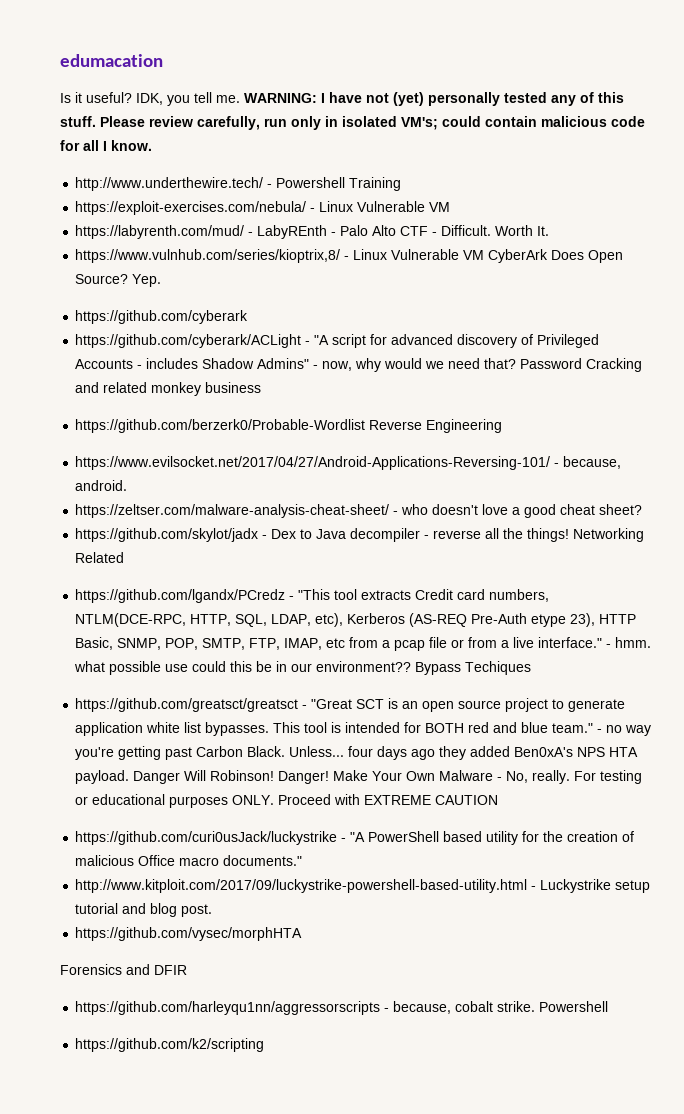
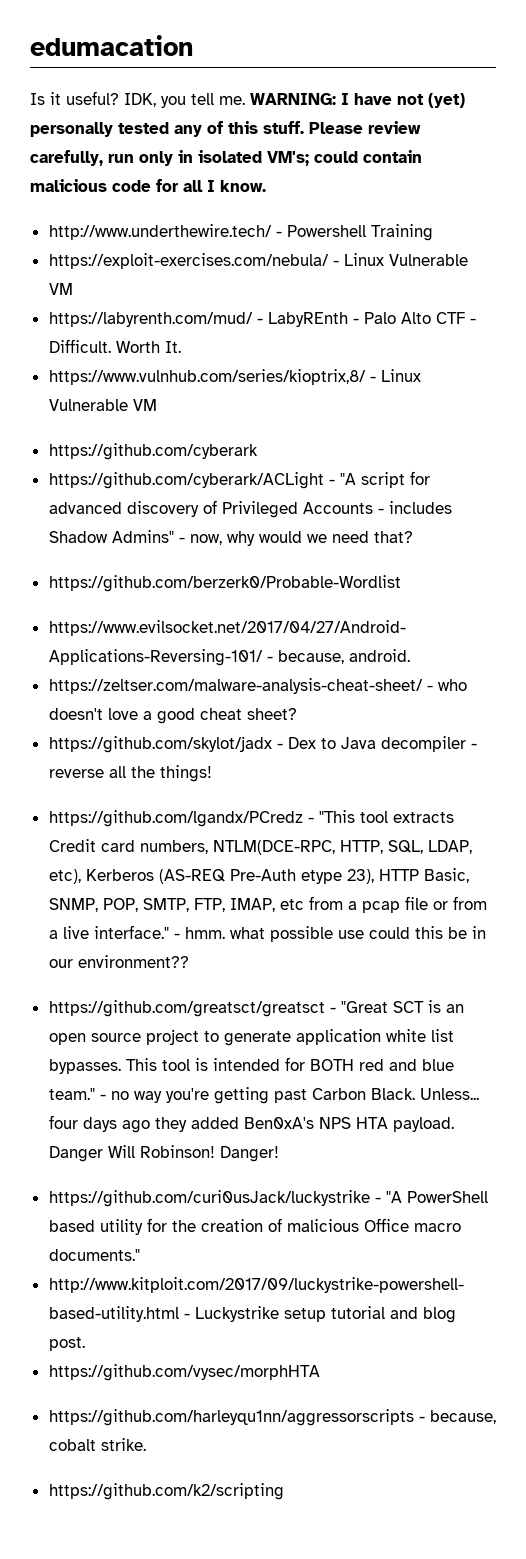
- https://www.vulnhub.com/series/kioptrix,8/ - Linux Vulnerable VM CyberArk Does Open Source? Yep.
+ https://www.vulnhub.com/series/kioptrix,8/ - Linux Vulnerable VM
- Password Cracking and related monkey business
- https://github.com/berzerk0/Probable-Wordlist Reverse Engineering
+ https://github.com/berzerk0/Probable-Wordlist
- Networking Related
- Bypass Techiques
- Make Your Own Malware - No, really. For testing or educational purposes ONLY. Proceed with EXTREME CAUTION
- Forensics and DFIR
- https://github.com/harleyqu1nn/aggressorscripts - because, cobalt strike. Powershell
+ https://github.com/harleyqu1nn/aggressorscripts - because, cobalt strike.

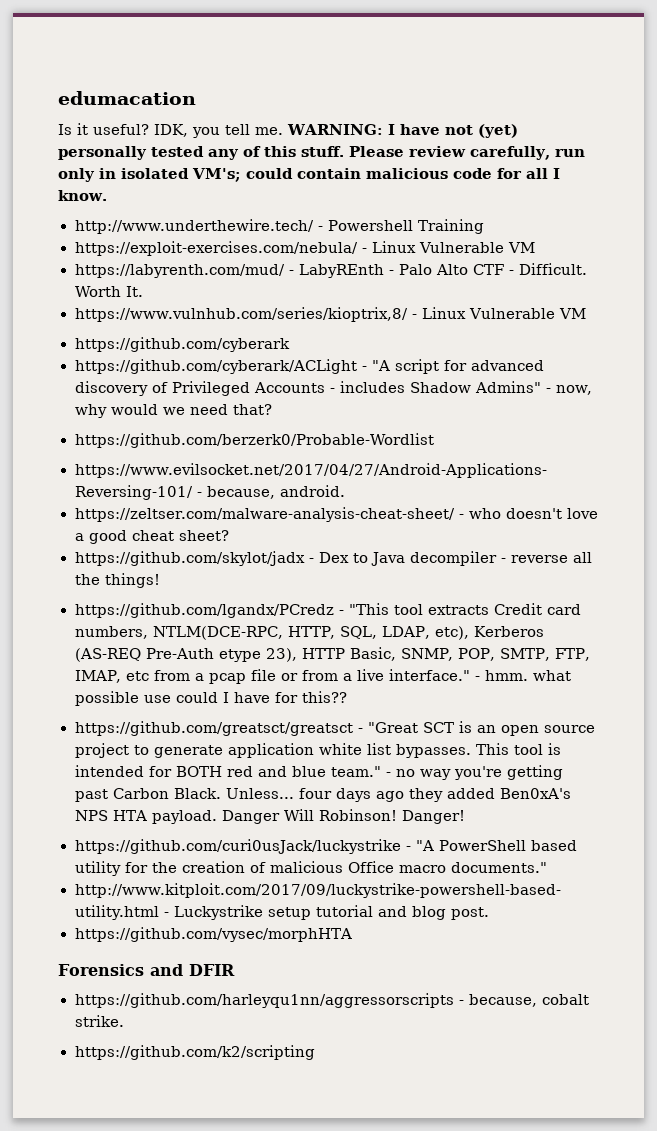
- - hmm. what possible use could this be in our environment??
+ - hmm. what possible use could I have for this??
+ Forensics and DFIR

